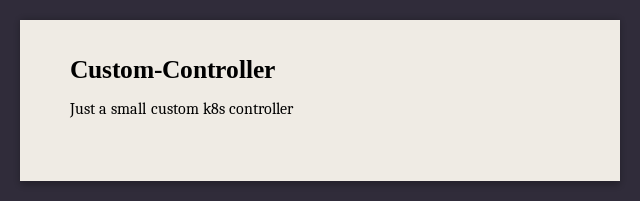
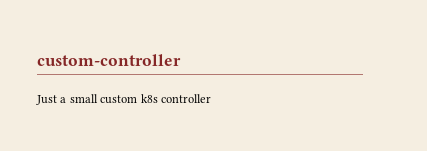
- Custom-Controller
+ custom-controller

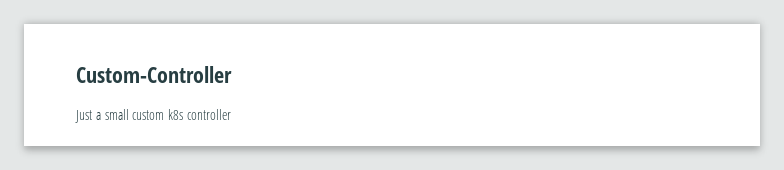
- custom-controller
+ Custom-Controller

